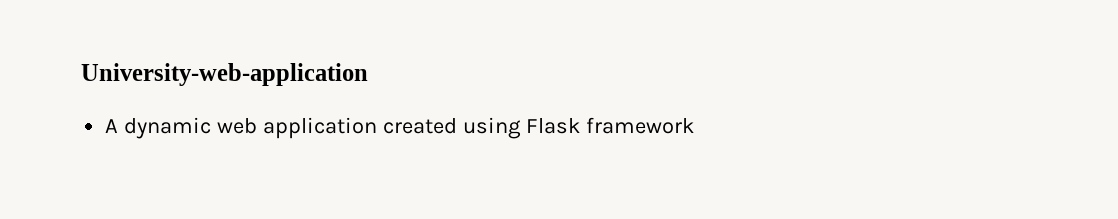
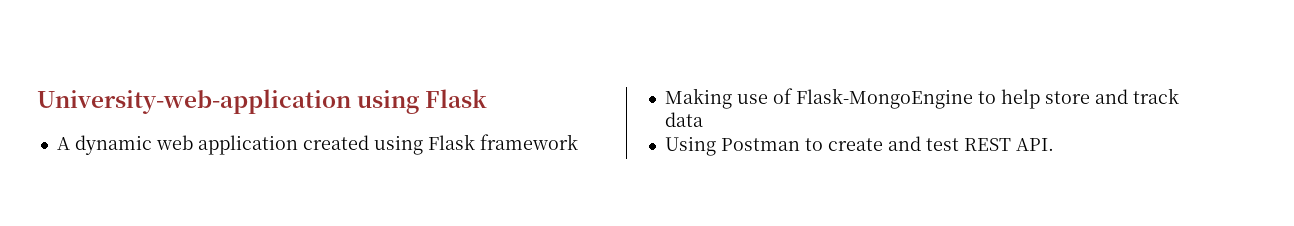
- University-web-application
+ University-web-application using Flask
+ Making use of Flask-MongoEngine to help store and track data
+ Using Postman to create and test REST API.

